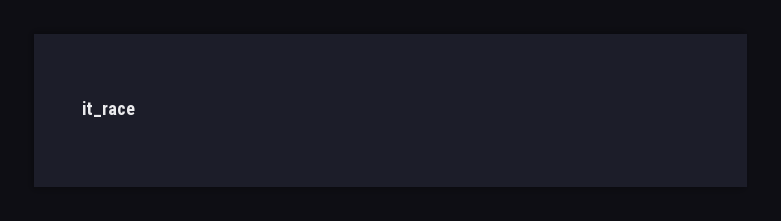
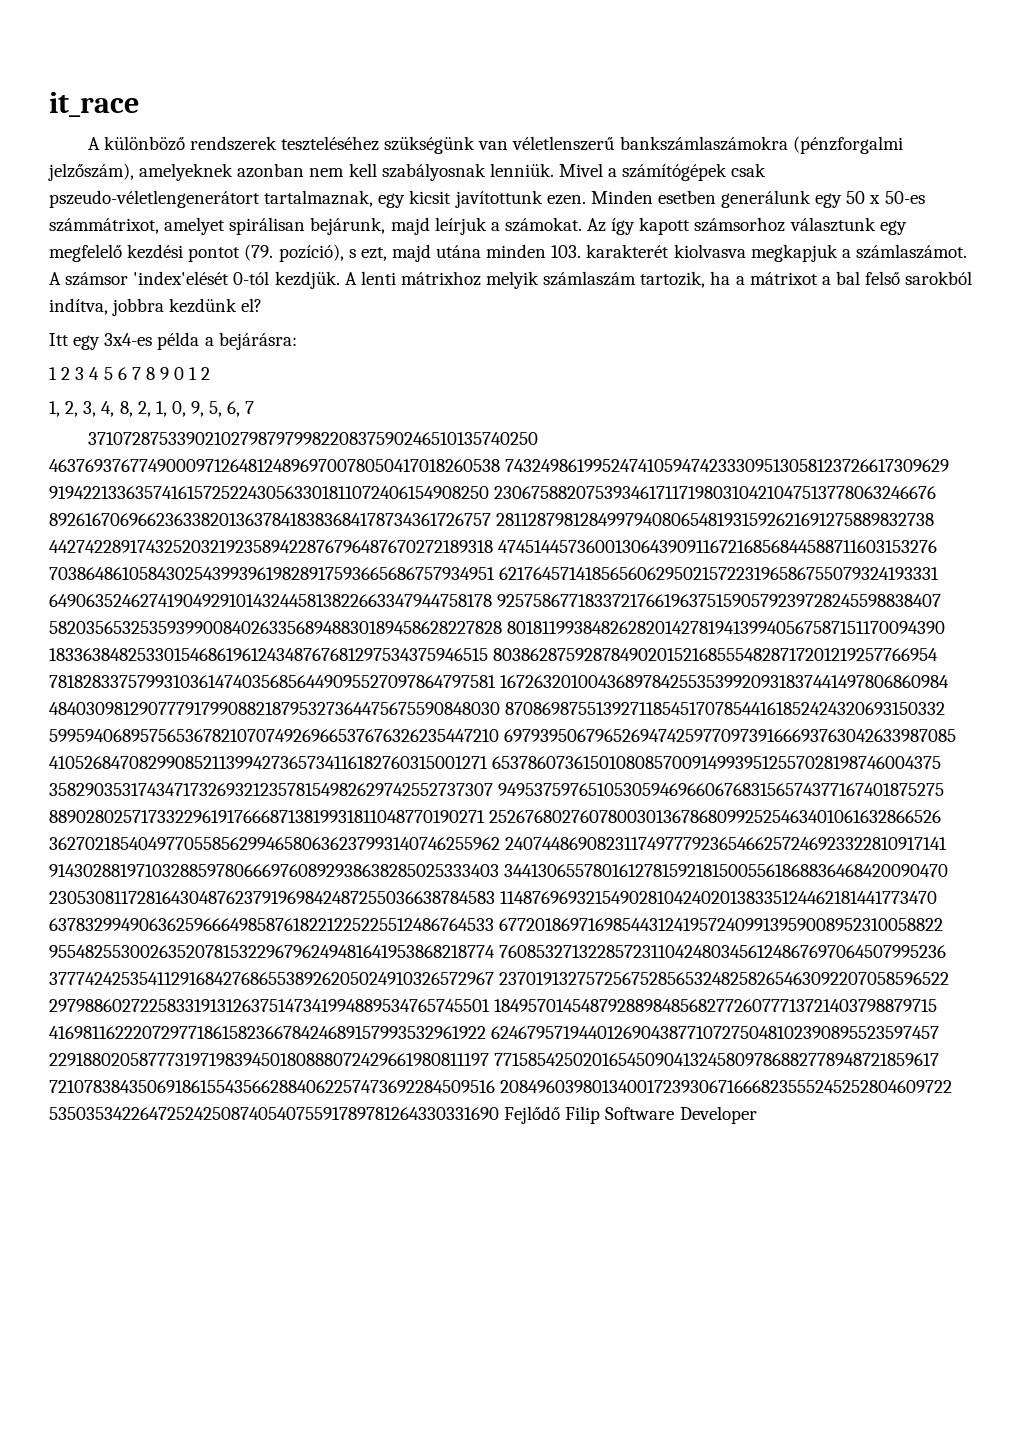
+ A különböző rendszerek teszteléséhez szükségünk van véletlenszerű bankszámlaszámokra (pénzforgalmi jelzőszám), amelyeknek azonban nem kell szabályosnak lenniük. Mivel a számítógépek csak pszeudo-véletlengenerátort tartalmaznak, egy kicsit javítottunk ezen. Minden esetben generálunk egy 50 x 50-es számmátrixot, amelyet spirálisan bejárunk, majd leírjuk a számokat. Az így kapott számsorhoz választunk egy megfelelő kezdési pontot (79. pozíció), s ezt, majd utána minden 103. karakterét kiolvasva megkapjuk a számlaszámot. A számsor 'index'elését 0-tól kezdjük. A lenti mátrixhoz melyik számlaszám tartozik, ha a mátrixot a bal felső sarokból indítva, jobbra kezdünk el?
+ Itt egy 3x4-es példa a bejárásra:
+ 1 2 3 4 5 6 7 8 9 0 1 2
+ 1, 2, 3, 4, 8, 2, 1, 0, 9, 5, 6, 7
+ 37107287533902102798797998220837590246510135740250 46376937677490009712648124896970078050417018260538 74324986199524741059474233309513058123726617309629 91942213363574161572522430563301811072406154908250 23067588207539346171171980310421047513778063246676 89261670696623633820136378418383684178734361726757 28112879812849979408065481931592621691275889832738 44274228917432520321923589422876796487670272189318 47451445736001306439091167216856844588711603153276 70386486105843025439939619828917593665686757934951 62176457141856560629502157223196586755079324193331 64906352462741904929101432445813822663347944758178 92575867718337217661963751590579239728245598838407 58203565325359399008402633568948830189458628227828 80181199384826282014278194139940567587151170094390 18336384825330154686196124348767681297534375946515 80386287592878490201521685554828717201219257766954 78182833757993103614740356856449095527097864797581 16726320100436897842553539920931837441497806860984 48403098129077791799088218795327364475675590848030 87086987551392711854517078544161852424320693150332 59959406895756536782107074926966537676326235447210 69793950679652694742597709739166693763042633987085 41052684708299085211399427365734116182760315001271 65378607361501080857009149939512557028198746004375 35829035317434717326932123578154982629742552737307 94953759765105305946966067683156574377167401875275 88902802571733229619176668713819931811048770190271 25267680276078003013678680992525463401061632866526 36270218540497705585629946580636237993140746255962 24074486908231174977792365466257246923322810917141 91430288197103288597806669760892938638285025333403 34413065578016127815921815005561868836468420090470 23053081172816430487623791969842487255036638784583 11487696932154902810424020138335124462181441773470 63783299490636259666498587618221225225512486764533 67720186971698544312419572409913959008952310058822 95548255300263520781532296796249481641953868218774 76085327132285723110424803456124867697064507995236 37774242535411291684276865538926205024910326572967 23701913275725675285653248258265463092207058596522 29798860272258331913126375147341994889534765745501 18495701454879288984856827726077713721403798879715 41698116222072977186158236678424689157993532961922 62467957194401269043877107275048102390895523597457 22918802058777319719839450180888072429661980811197 77158542502016545090413245809786882778948721859617 72107838435069186155435662884062257473692284509516 20849603980134001723930671666823555245252804609722 53503534226472524250874054075591789781264330331690 Fejlődő Filip Software Developer

